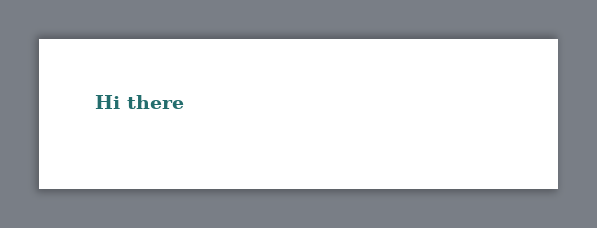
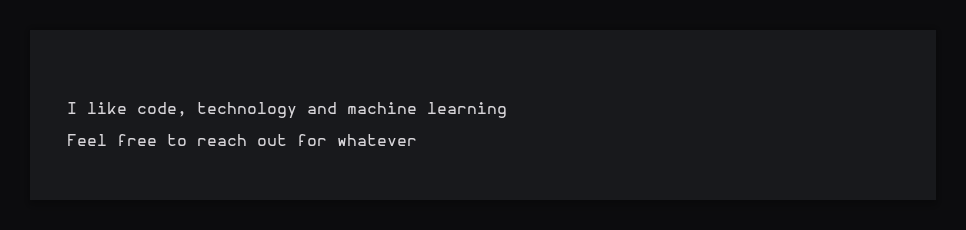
- Hi there
+ I like code, technology and machine learning
+ Feel free to reach out for whatever

